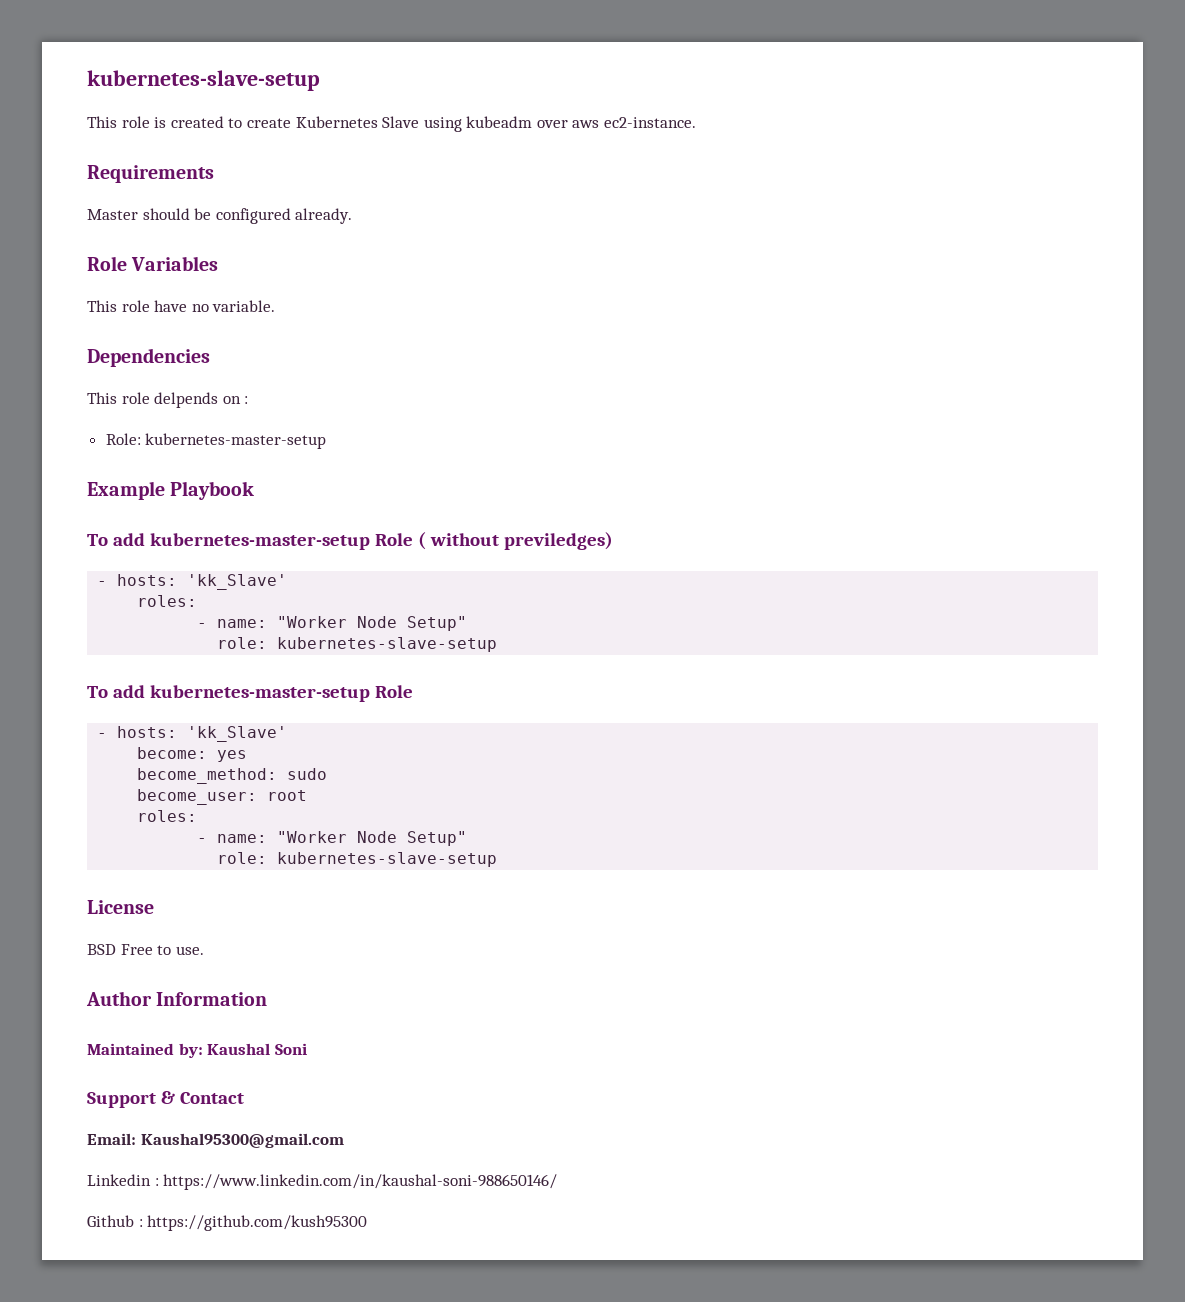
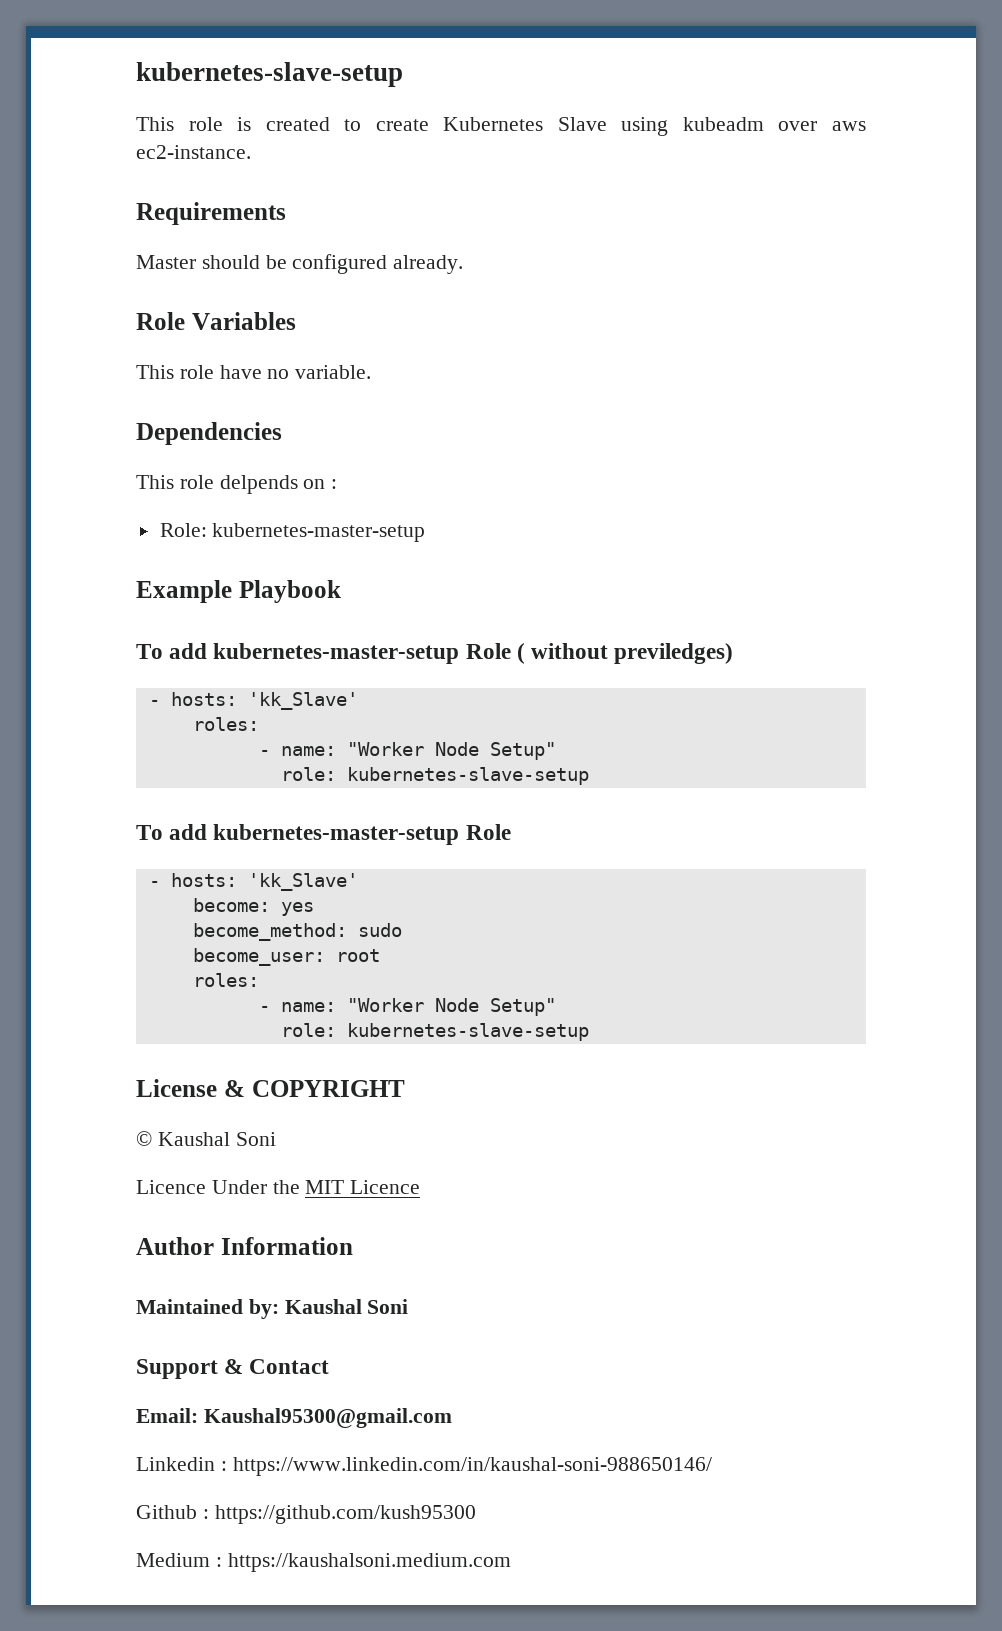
- License
- BSD Free to use.
+ License & COPYRIGHT
+ © Kaushal Soni
+ Licence Under the MIT Licence
+ Medium : https://kaushalsoni.medium.com

